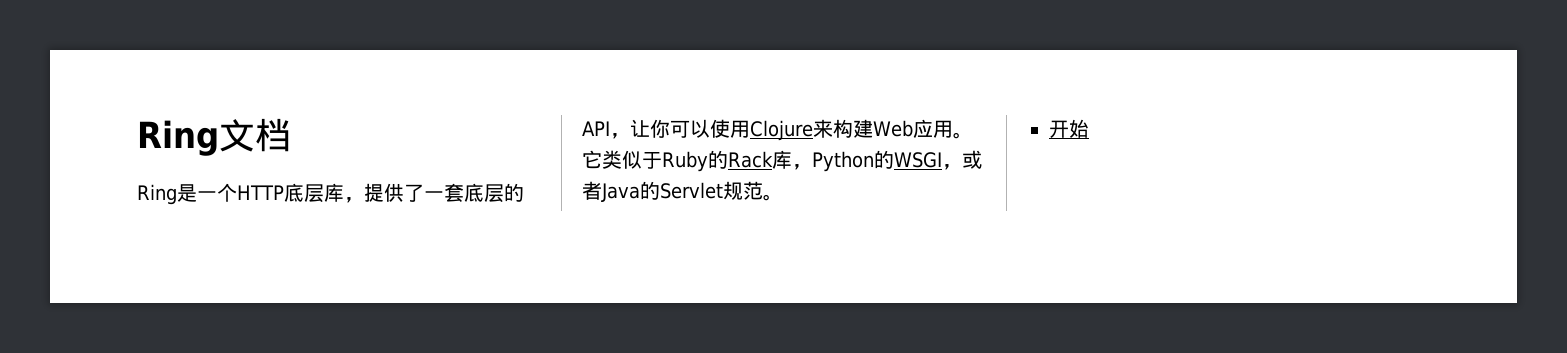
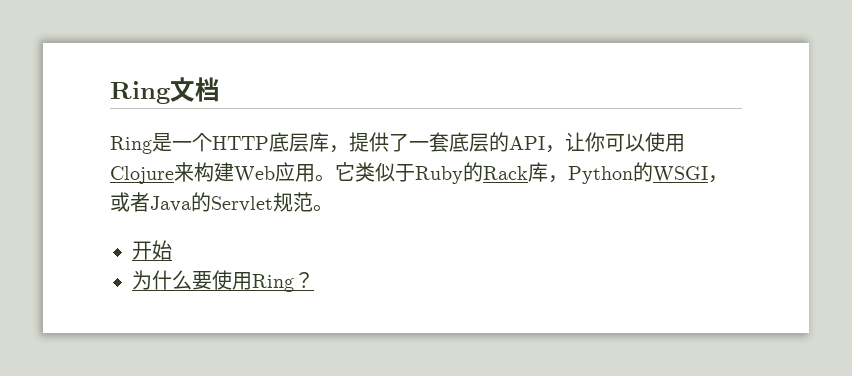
+ 为什么要使用Ring？

